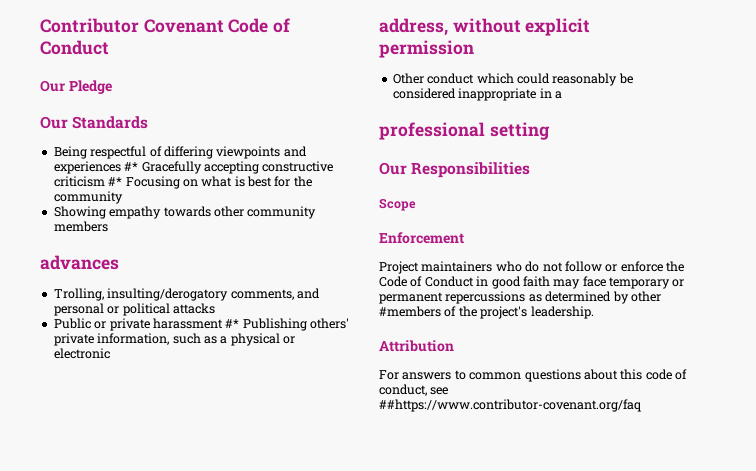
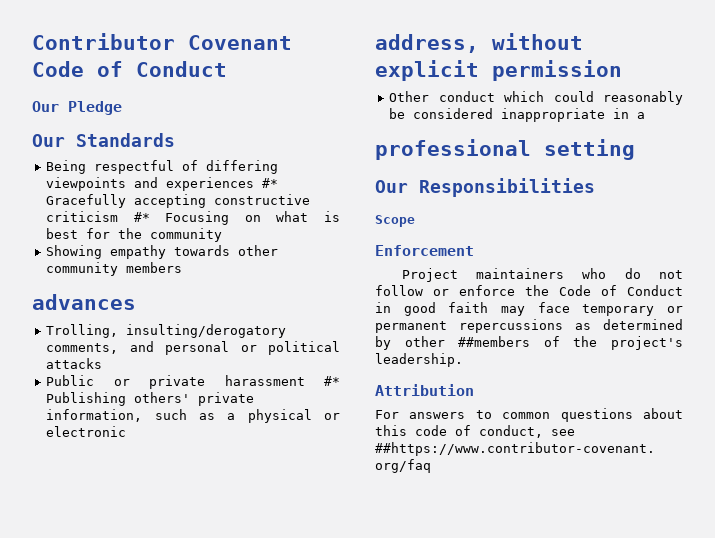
- Project maintainers who do not follow or enforce the Code of Conduct in good faith may face temporary or permanent repercussions as determined by other #members of the project's leadership.
+ Project maintainers who do not follow or enforce the Code of Conduct in good faith may face temporary or permanent repercussions as determined by other ##members of the project's leadership.

